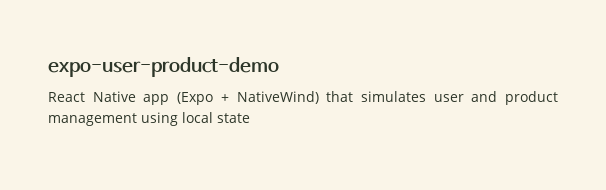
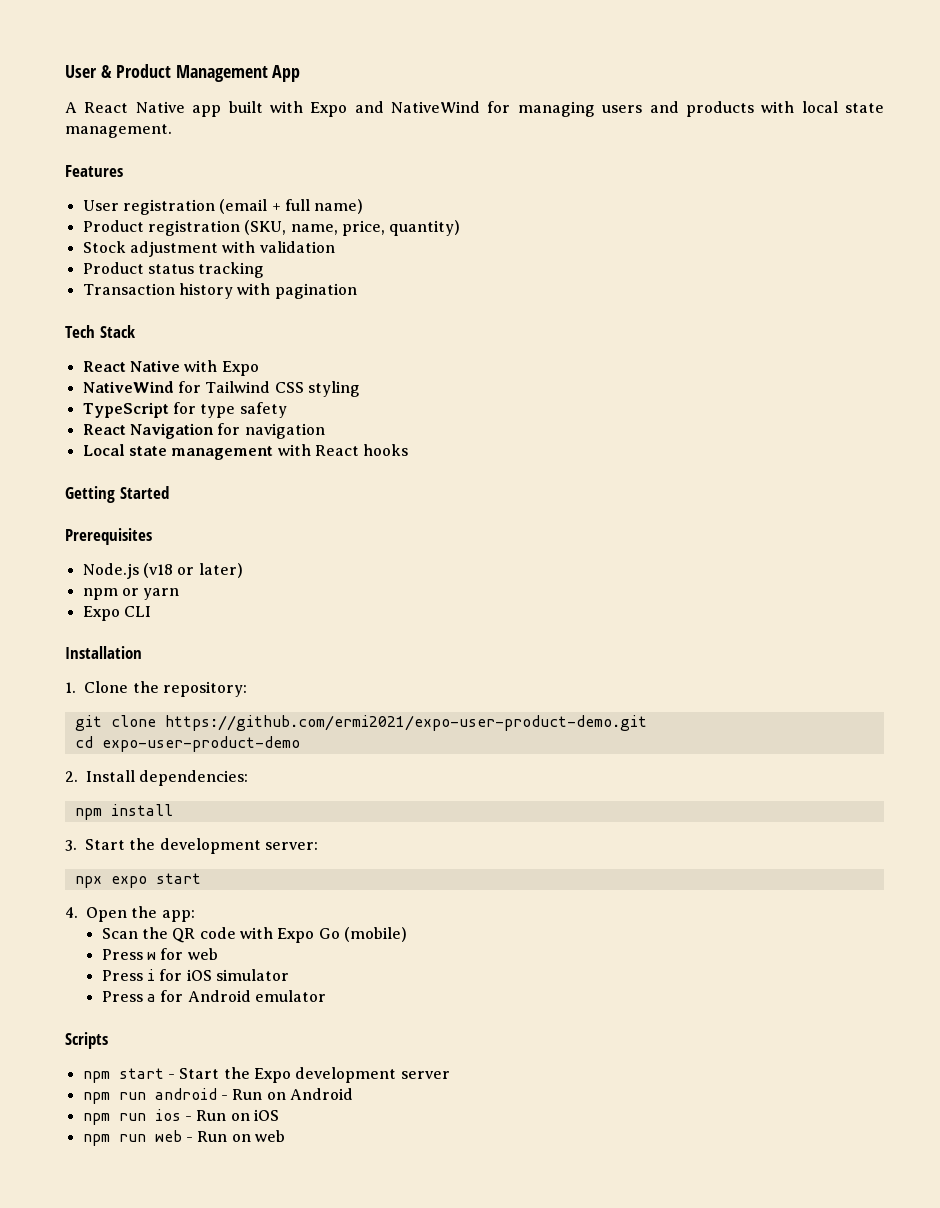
- expo-user-product-demo
- React Native app (Expo + NativeWind) that simulates user and product management using local state
+ User & Product Management App
+ A React Native app built with Expo and NativeWind for managing users and products with local state management.
+ Features
+ User registration (email + full name)
+ Product registration (SKU, name, price, quantity)
+ Stock adjustment with validation
+ Product status tracking
+ Transaction history with pagination
+ Tech Stack
+ React Native with Expo
+ NativeWind for Tailwind CSS styling
+ TypeScript for type safety
+ React Navigation for navigation
+ Local state management with React hooks
+ Getting Started
+ Prerequisites
+ Node.js (v18 or later)
+ npm or yarn
+ Expo CLI
+ Installation
+ 1. Clone the repository:
+ git clone https://github.com/ermi2021/expo-user-product-demo.git
+ cd expo-user-product-demo
+ 2. Install dependencies:
+ npm install
+ 3. Start the development server:
+ npx expo start
+ 4. Open the app:
+ Scan the QR code with Expo Go (mobile)
+ Press w for web
+ Press i for iOS simulator
+ Press a for Android emulator
+ Scripts
+ npm start - Start the Expo development server
+ npm run android - Run on Android
+ npm run ios - Run on iOS
+ npm run web - Run on web

